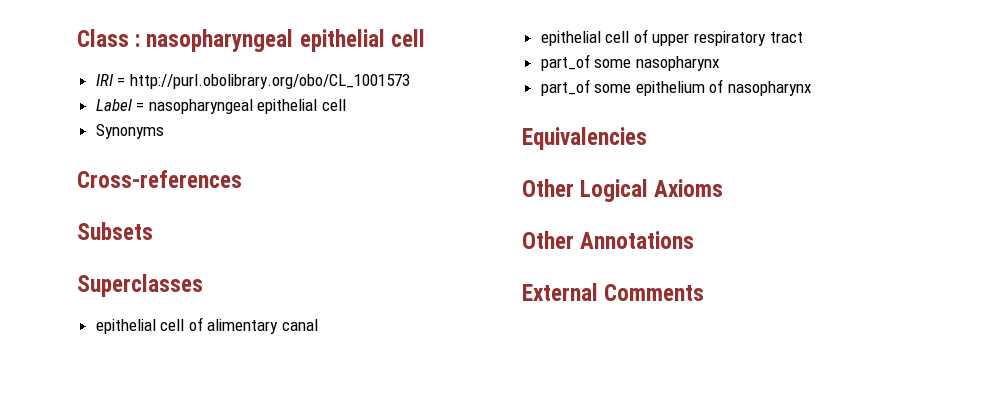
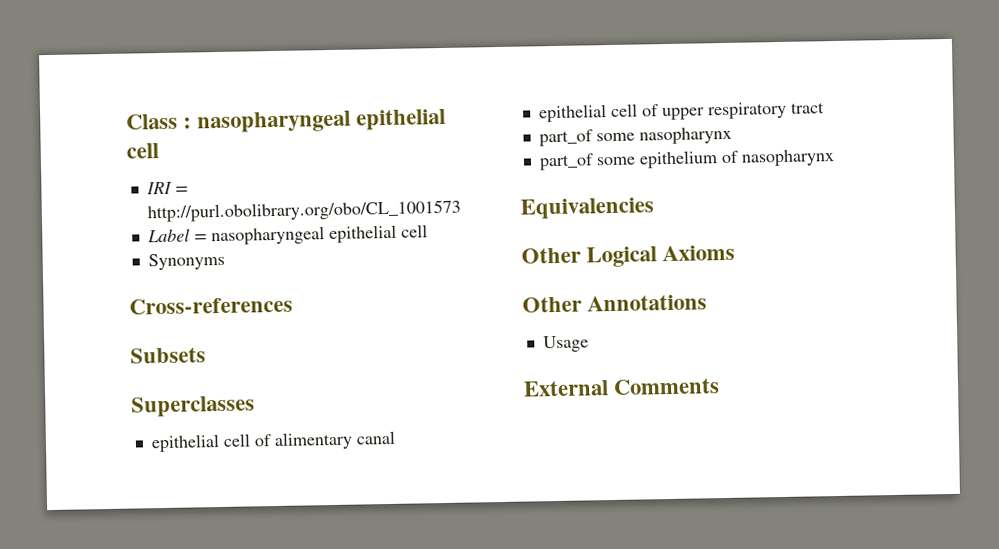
+ Usage

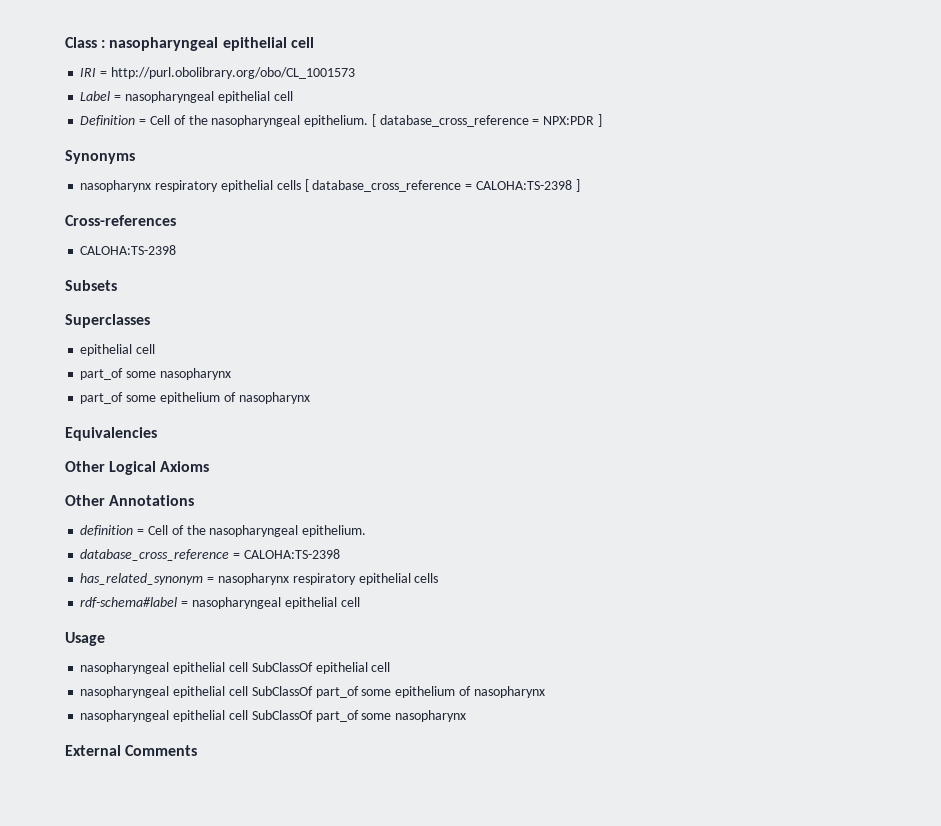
+ Definition = Cell of the nasopharyngeal epithelium. [ database_cross_reference = NPX:PDR ]
  Synonyms
+ nasopharynx respiratory epithelial cells [ database_cross_reference = CALOHA:TS-2398 ]
  Cross-references
+ CALOHA:TS-2398
  Superclasses
- epithelial cell of alimentary canal
- epithelial cell of upper respiratory tract
+ epithelial cell
+ definition = Cell of the nasopharyngeal epithelium.
+ database_cross_reference = CALOHA:TS-2398
+ has_related_synonym = nasopharynx respiratory epithelial cells
+ rdf-schema#label = nasopharyngeal epithelial cell
  Usage
+ nasopharyngeal epithelial cell SubClassOf epithelial cell
+ nasopharyngeal epithelial cell SubClassOf part_of some epithelium of nasopharynx
+ nasopharyngeal epithelial cell SubClassOf part_of some nasopharynx

